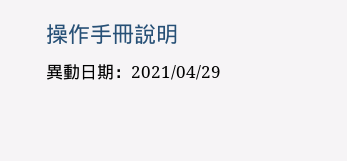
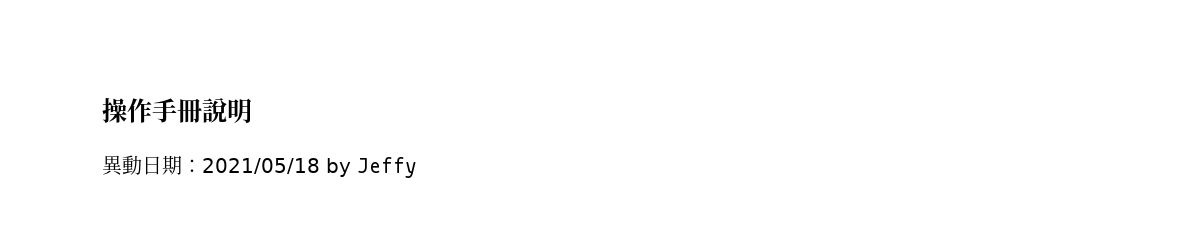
- 異動日期：2021/04/29
+ 異動日期：2021/05/18 by Jeffy

